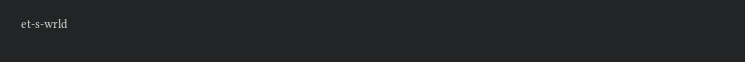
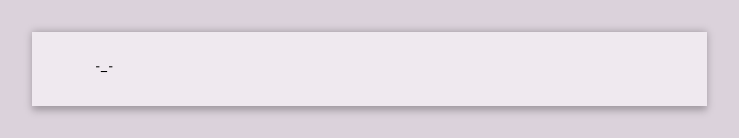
- et-s-wrld
+ -_-

